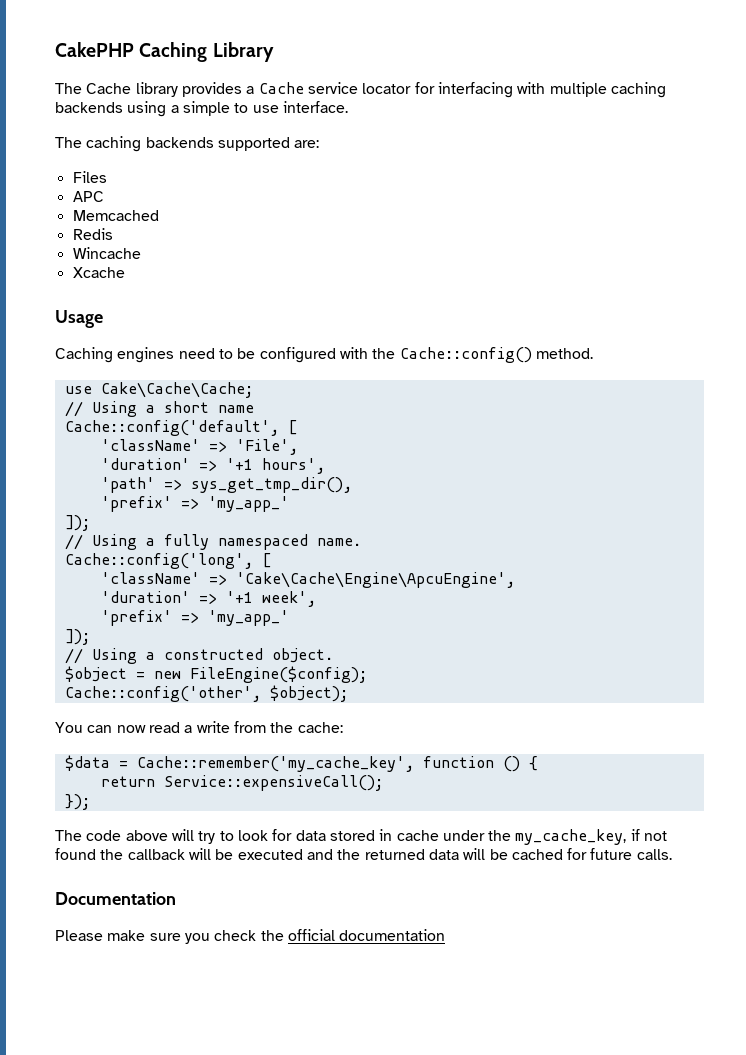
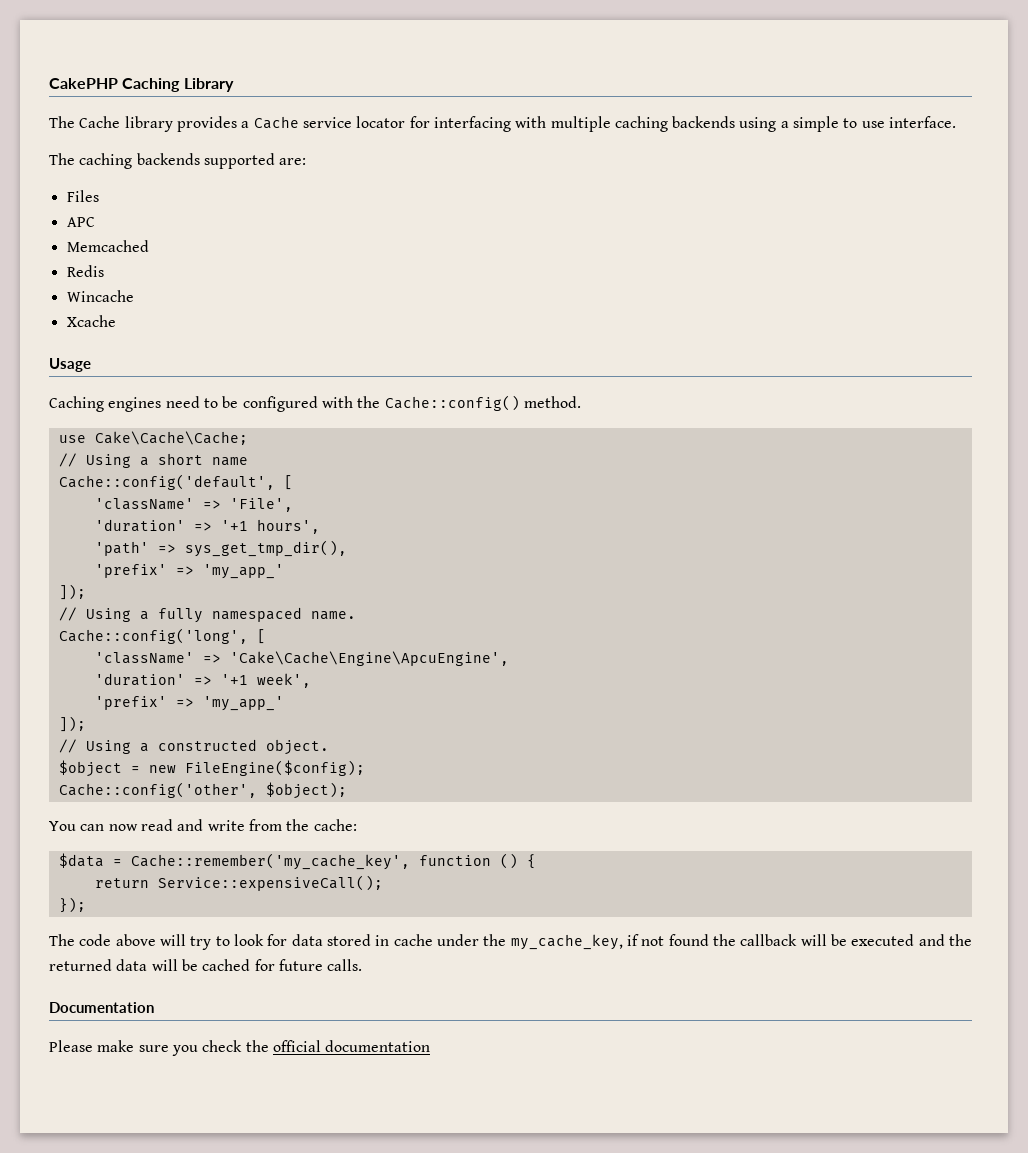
- You can now read a write from the cache:
+ You can now read and write from the cache:

